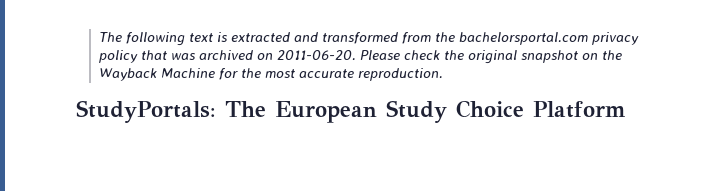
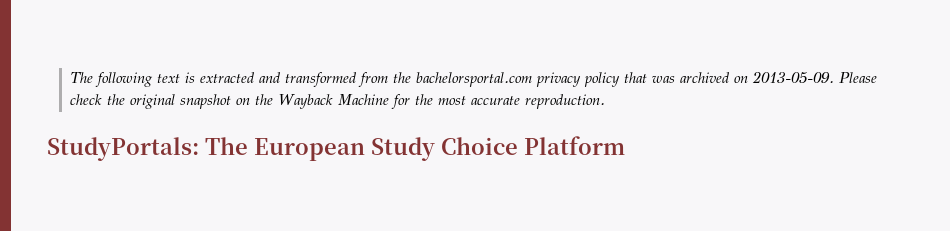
- The following text is extracted and transformed from the bachelorsportal.com privacy policy that was archived on 2011-06-20.
+ The following text is extracted and transformed from the bachelorsportal.com privacy policy that was archived on 2013-05-09.

